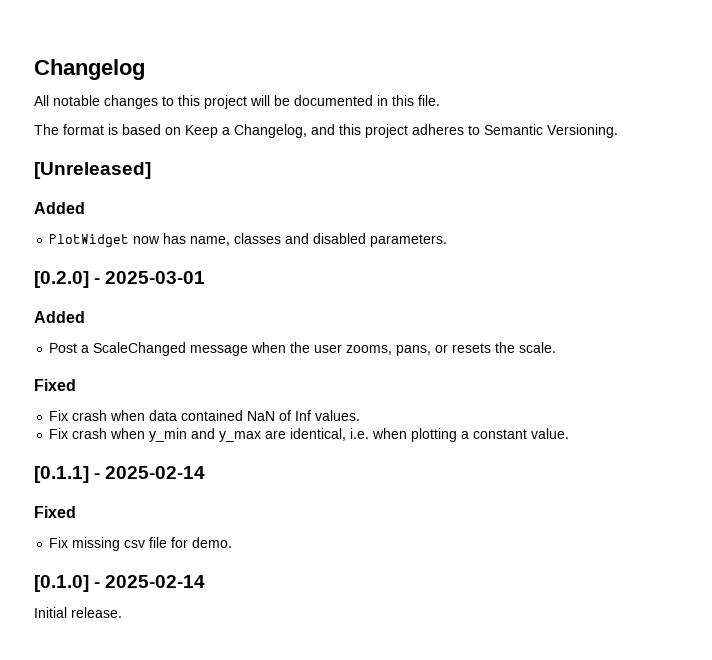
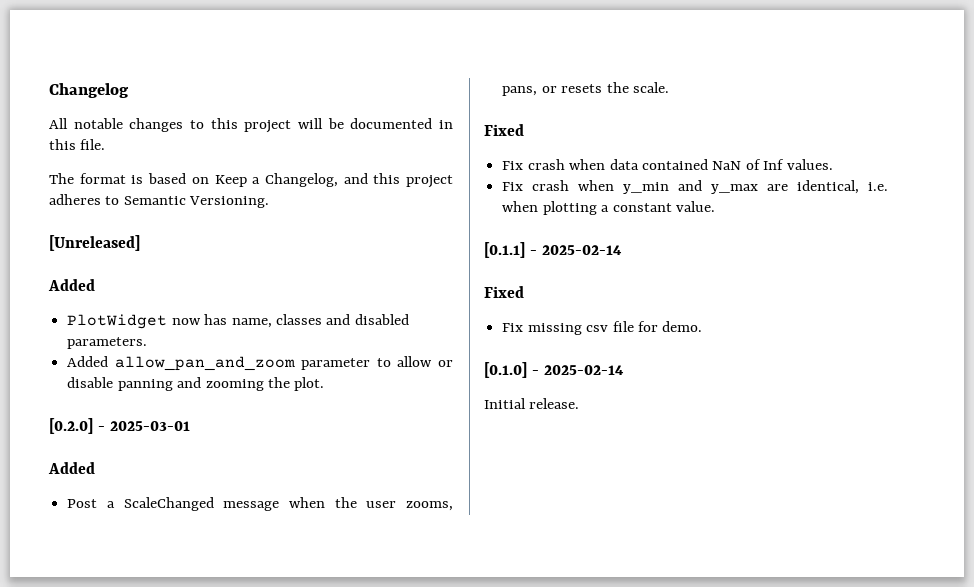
+ Added allow_pan_and_zoom parameter to allow or disable panning and zooming the plot.

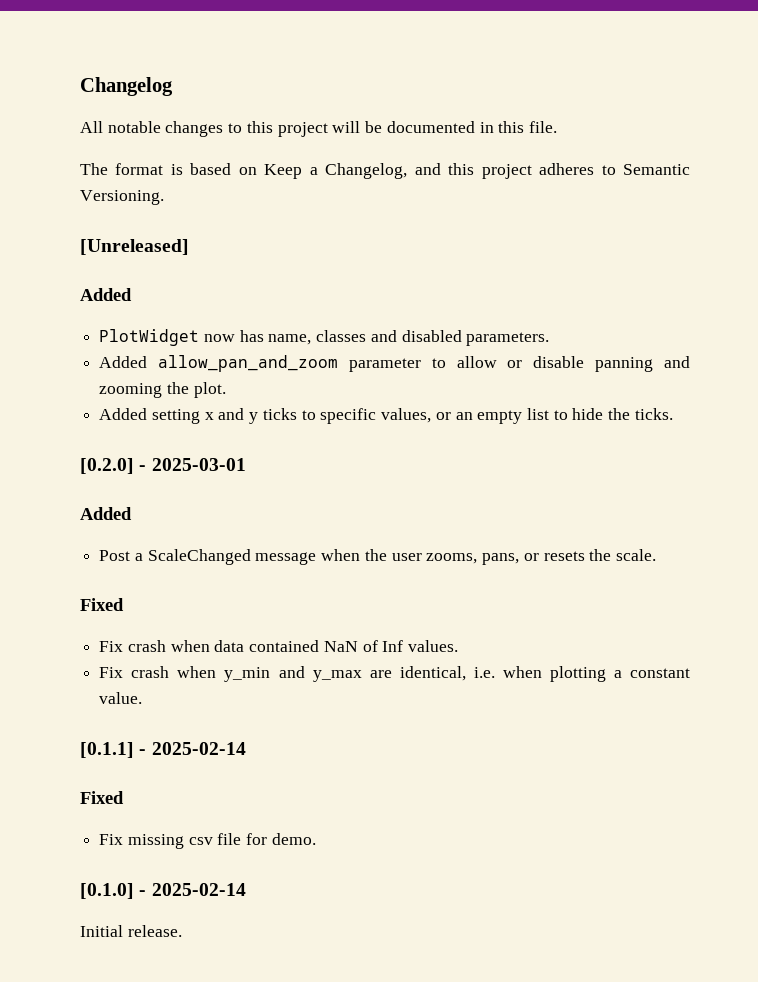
+ Added setting x and y ticks to specific values, or an empty list to hide the ticks.

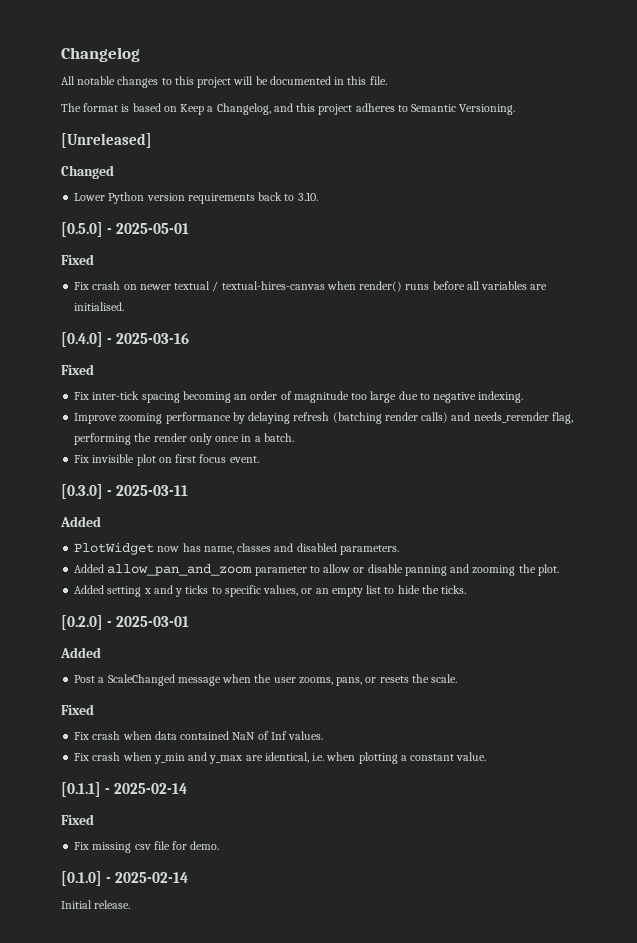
+ Changed
+ Lower Python version requirements back to 3.10.
+ [0.5.0] - 2025-05-01
+ Fixed
+ Fix crash on newer textual / textual-hires-canvas when render() runs before all variables are initialised.
+ [0.4.0] - 2025-03-16
+ Fixed
+ Fix inter-tick spacing becoming an order of magnitude too large due to negative indexing.
+ Improve zooming performance by delaying refresh (batching render calls) and needs_rerender flag, performing the render only once in a batch.
+ Fix invisible plot on first focus event.
+ [0.3.0] - 2025-03-11

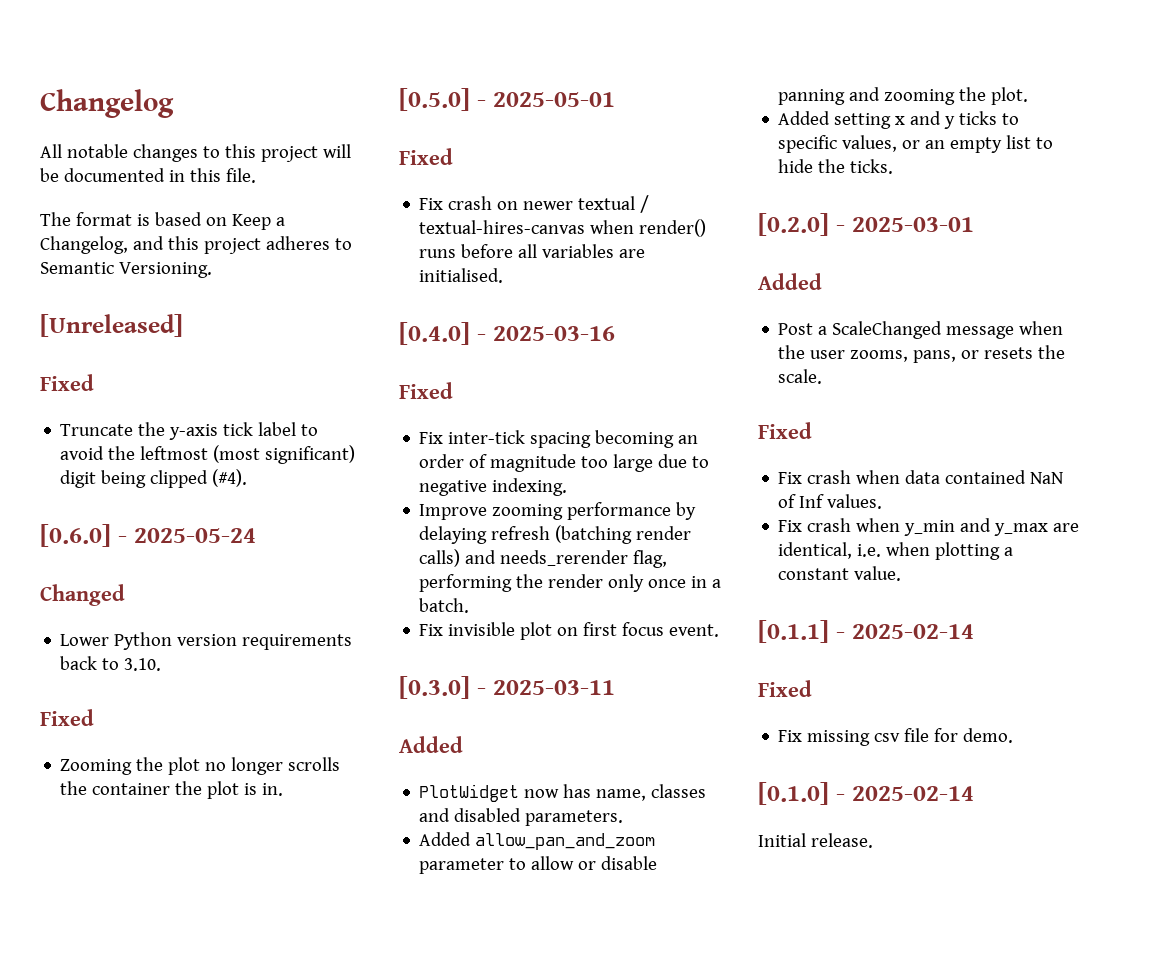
  [Unreleased]
+ Fixed
+ Truncate the y-axis tick label to avoid the leftmost (most significant) digit being clipped (#4).
+ [0.6.0] - 2025-05-24
  Lower Python version requirements back to 3.10.
+ Fixed
+ Zooming the plot no longer scrolls the container the plot is in.

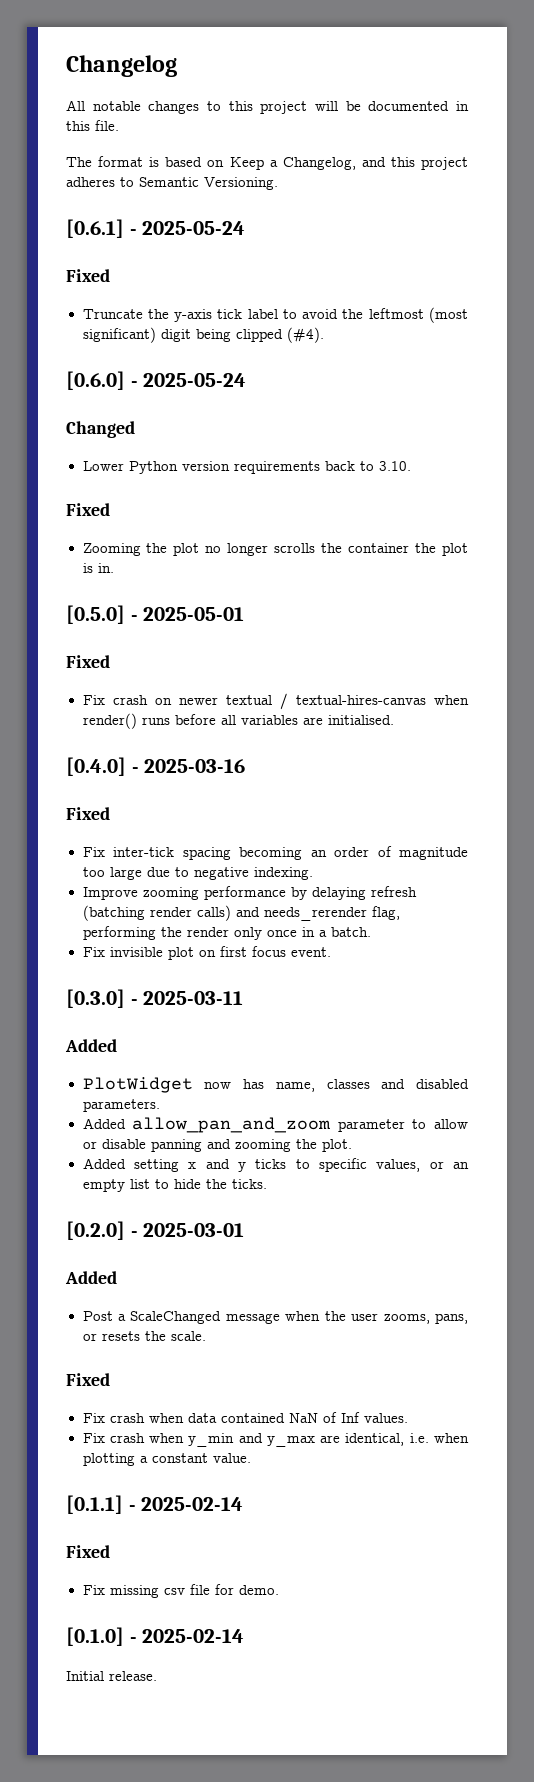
- [Unreleased]
+ [0.6.1] - 2025-05-24

